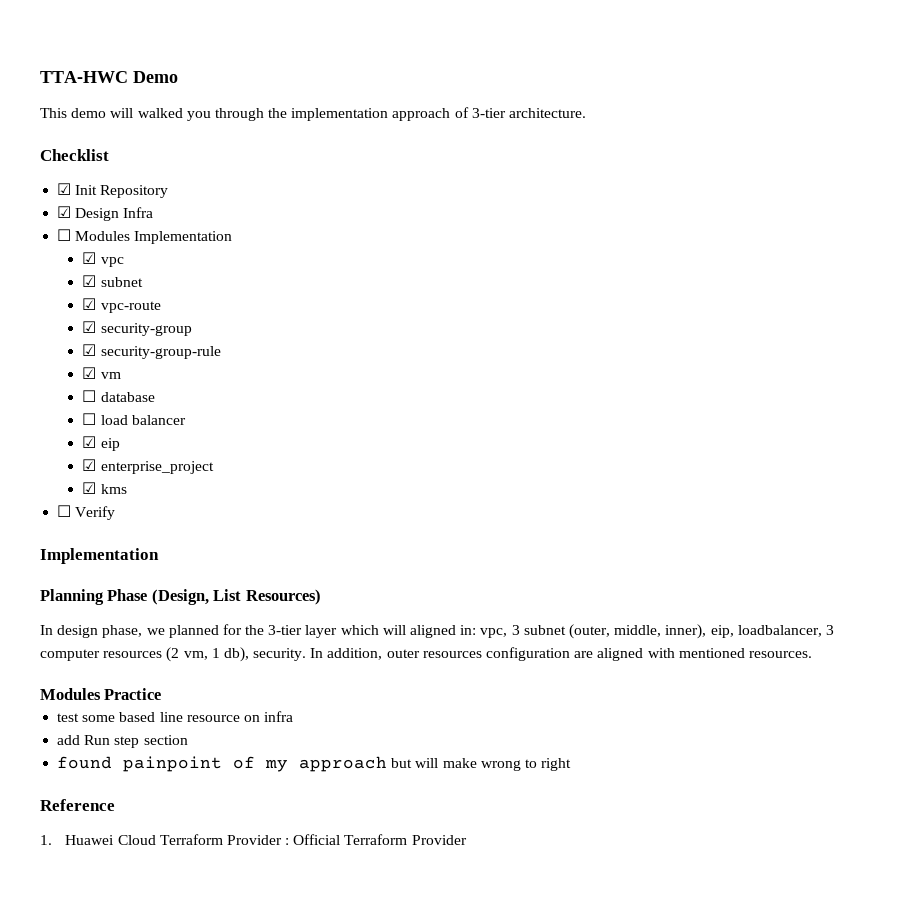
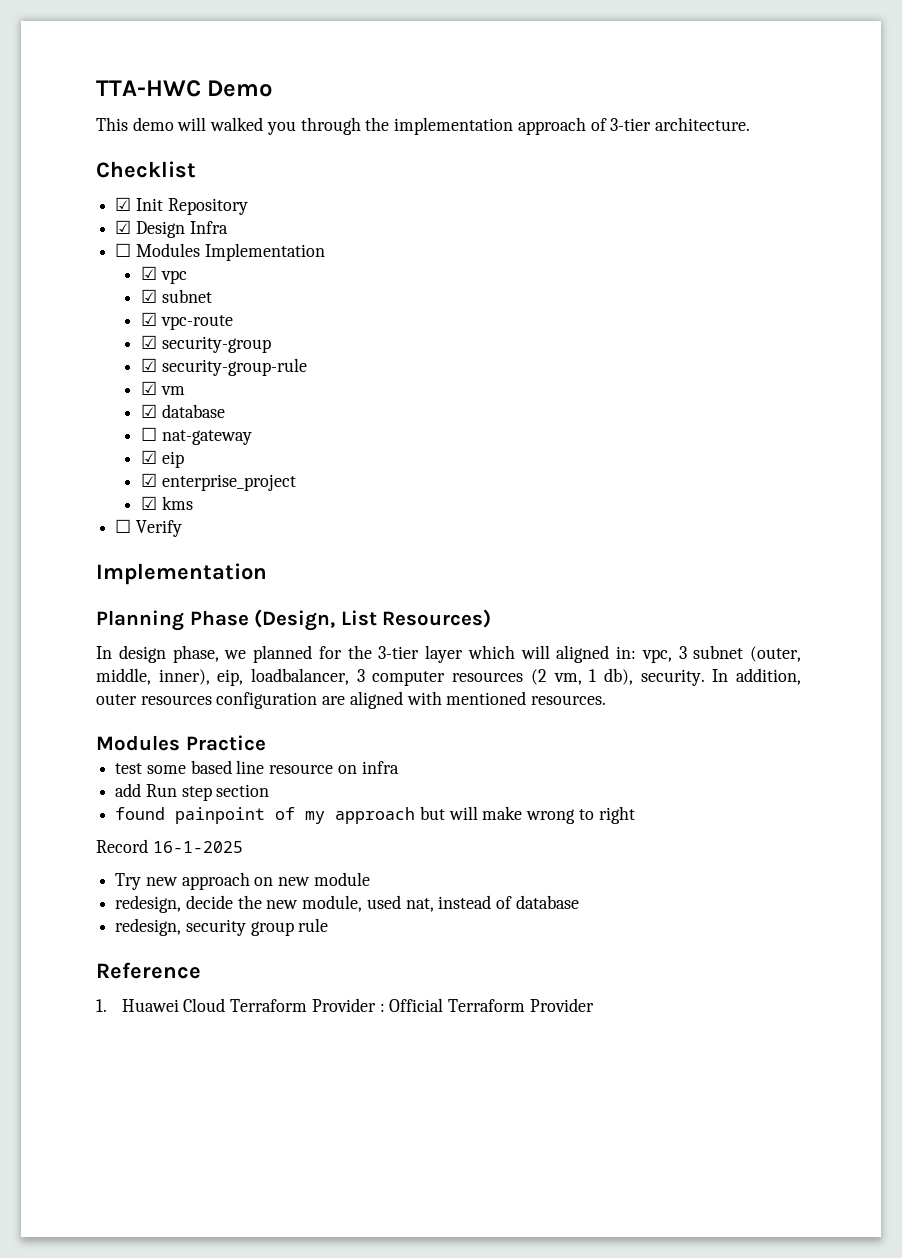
- ☐ database
+ ☑ database
- ☐ load balancer
+ ☐ nat-gateway
+ Record 16-1-2025
+ Try new approach on new module
+ redesign, decide the new module, used nat, instead of database
+ redesign, security group rule

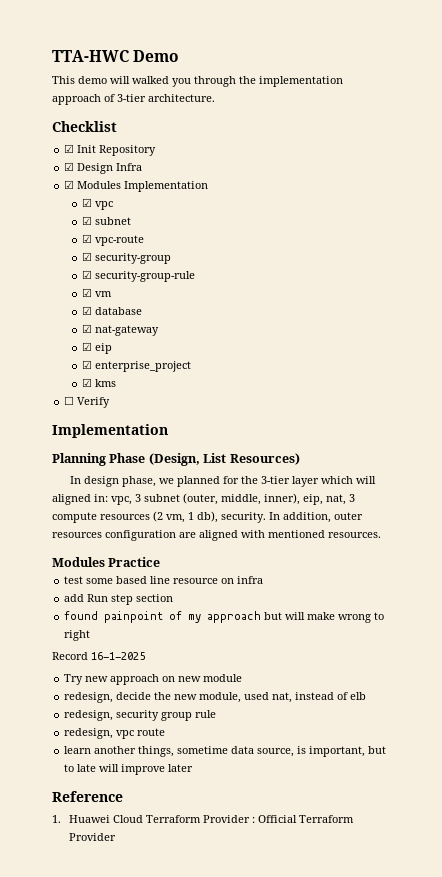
- ☐ Modules Implementation
+ ☑ Modules Implementation
- ☐ nat-gateway
+ ☑ nat-gateway
- In design phase, we planned for the 3-tier layer which will aligned in: vpc, 3 subnet (outer, middle, inner), eip, loadbalancer, 3 computer resources (2 vm, 1 db), security.
+ In design phase, we planned for the 3-tier layer which will aligned in: vpc, 3 subnet (outer, middle, inner), eip, nat, 3 compute resources (2 vm, 1 db), security.
- redesign, decide the new module, used nat, instead of database
+ redesign, decide the new module, used nat, instead of elb
+ redesign, vpc route
+ learn another things, sometime data source, is important, but to late will improve later

